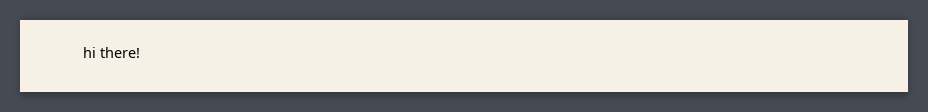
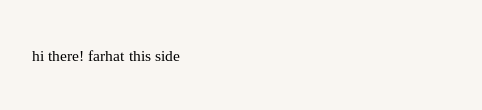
- hi there!
+ hi there! farhat this side

